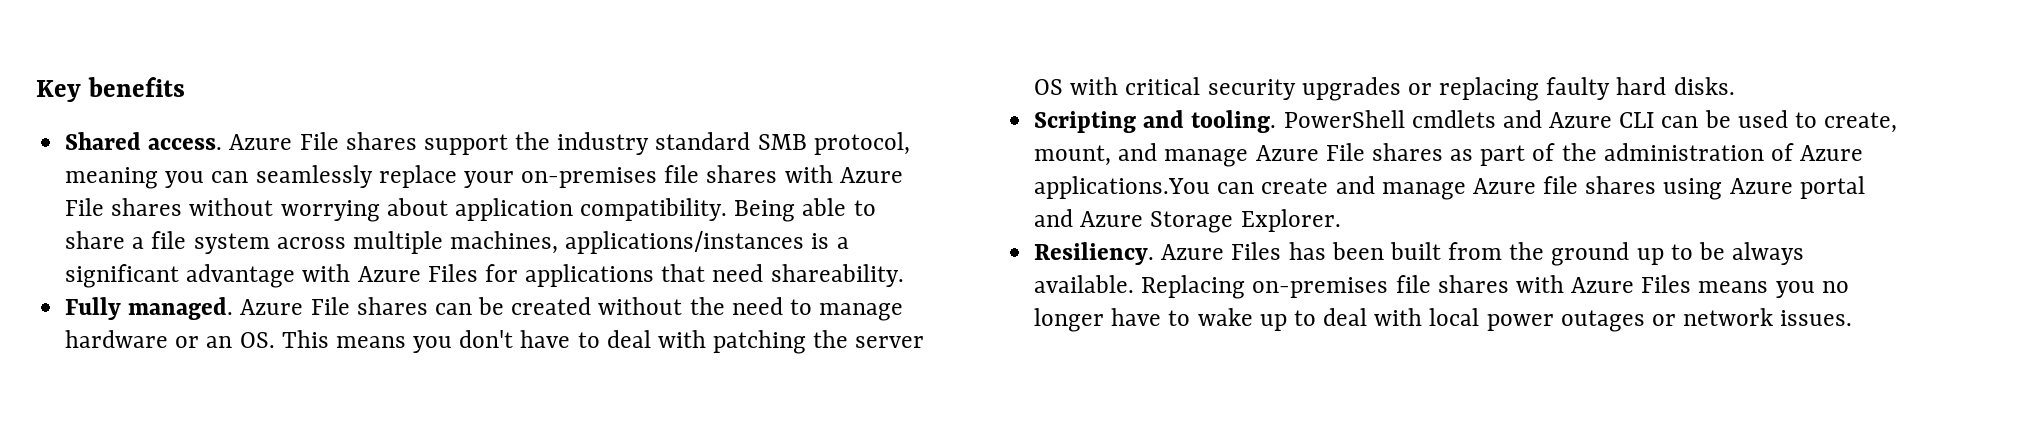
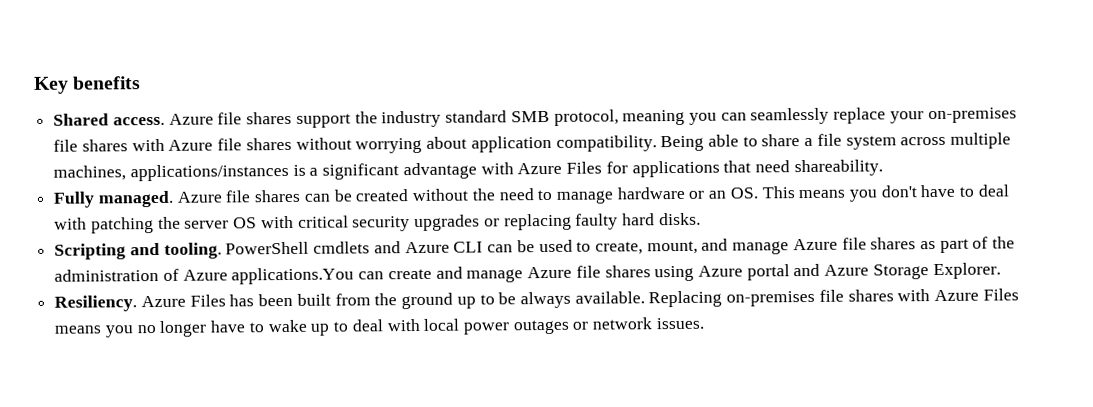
- Azure File shares support the industry standard SMB protocol, meaning you can seamlessly replace your on-premises file shares with Azure File shares without worrying about application compatibility.
+ Azure file shares support the industry standard SMB protocol, meaning you can seamlessly replace your on-premises file shares with Azure file shares without worrying about application compatibility.
- Azure File shares can be created without the need to manage hardware or an OS. This means you don't have to deal with patching the server OS with critical security upgrades or replacing faulty hard disks.
+ Azure file shares can be created without the need to manage hardware or an OS. This means you don't have to deal with patching the server OS with critical security upgrades or replacing faulty hard disks.
- PowerShell cmdlets and Azure CLI can be used to create, mount, and manage Azure File shares as part of the administration of Azure applications.You can create and manage Azure file shares using Azure portal and Azure Storage Explorer.
+ PowerShell cmdlets and Azure CLI can be used to create, mount, and manage Azure file shares as part of the administration of Azure applications.You can create and manage Azure file shares using Azure portal and Azure Storage Explorer.

